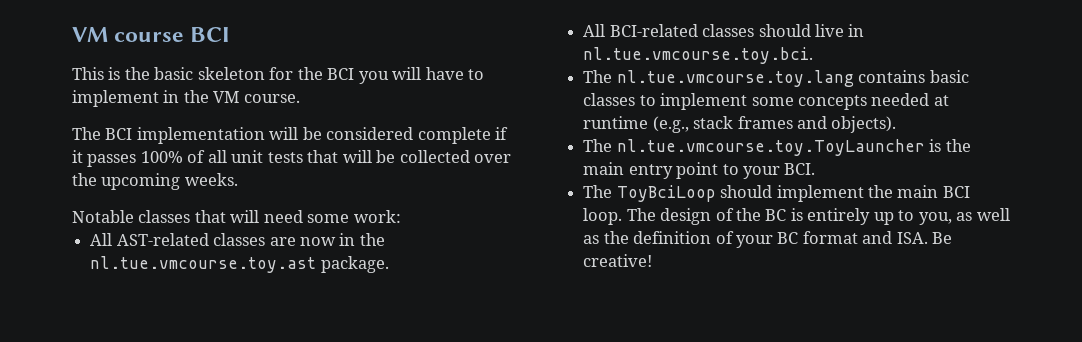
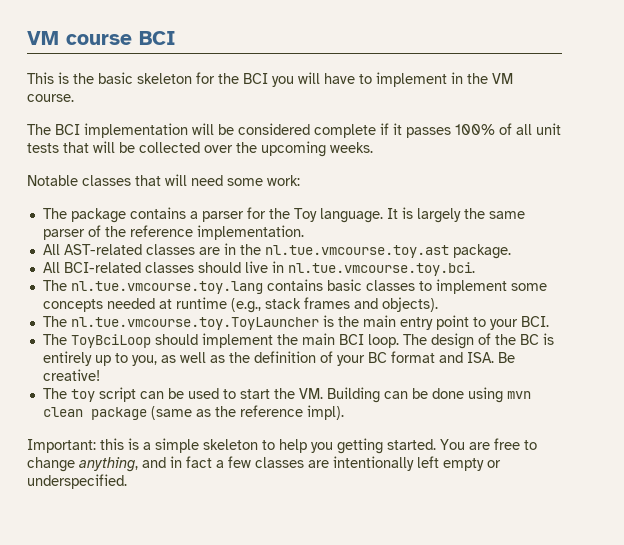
+ The package contains a parser for the Toy language. It is largely the same parser of the reference implementation.
- All AST-related classes are now in the nl.tue.vmcourse.toy.ast package.
+ All AST-related classes are in the nl.tue.vmcourse.toy.ast package.
+ The toy script can be used to start the VM. Building can be done using mvn clean package (same as the reference impl).
+ Important: this is a simple skeleton to help you getting started. You are free to change anything, and in fact a few classes are intentionally left empty or underspecified.

